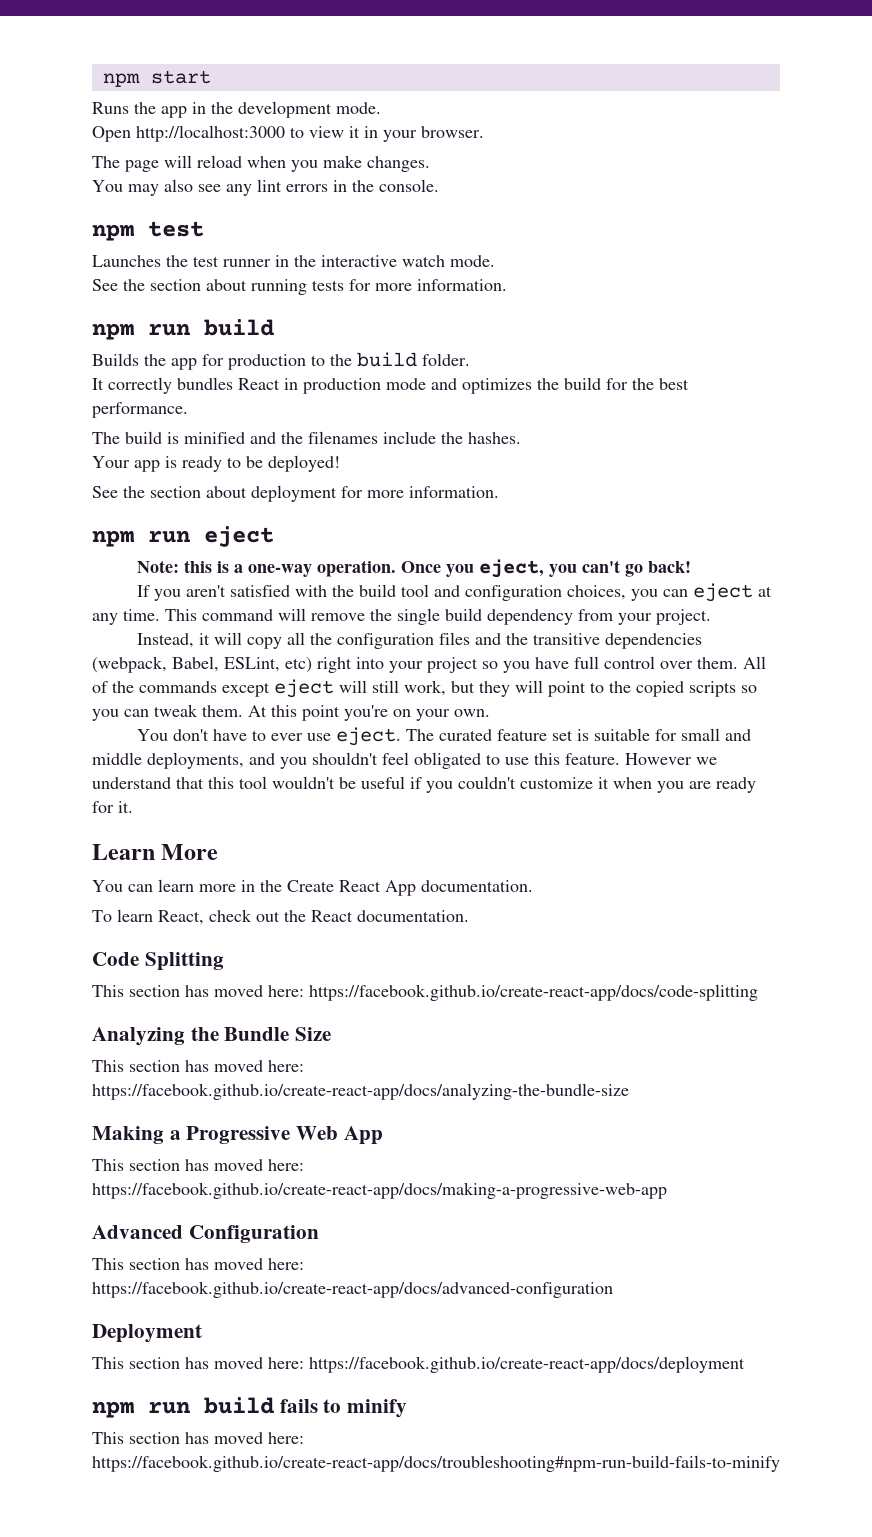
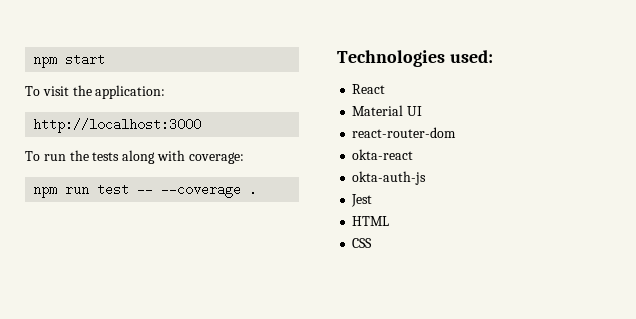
- Runs the app in the development mode.
- Open http://localhost:3000 to view it in your browser.
- The page will reload when you make changes.
- You may also see any lint errors in the console.
- npm test
- Launches the test runner in the interactive watch mode.
- See the section about running tests for more information.
- npm run build
- Builds the app for production to the build folder.
- It correctly bundles React in production mode and optimizes the build for the best performance.
- The build is minified and the filenames include the hashes.
- Your app is ready to be deployed!
- See the section about deployment for more information.
- npm run eject
- Note: this is a one-way operation. Once you eject, you can't go back!
- If you aren't satisfied with the build tool and configuration choices, you can eject at any time. This command will remove the single build dependency from your project.
- Instead, it will copy all the configuration files and the transitive dependencies (webpack, Babel, ESLint, etc) right into your project so you have full control over them. All of the commands except eject will still work, but they will point to the copied scripts so you can tweak them. At this point you're on your own.
- You don't have to ever use eject. The curated feature set is suitable for small and middle deployments, and you shouldn't feel obligated to use this feature. However we understand that this tool wouldn't be useful if you couldn't customize it when you are ready for it.
- Learn More
- You can learn more in the Create React App documentation.
- To learn React, check out the React documentation.
- Code Splitting
- This section has moved here: https://facebook.github.io/create-react-app/docs/code-splitting
- Analyzing the Bundle Size
- This section has moved here: https://facebook.github.io/create-react-app/docs/analyzing-the-bundle-size
- Making a Progressive Web App
- This section has moved here: https://facebook.github.io/create-react-app/docs/making-a-progressive-web-app
- Advanced Configuration
- This section has moved here: https://facebook.github.io/create-react-app/docs/advanced-configuration
- Deployment
- This section has moved here: https://facebook.github.io/create-react-app/docs/deployment
- npm run build fails to minify
- This section has moved here: https://facebook.github.io/create-react-app/docs/troubleshooting#npm-run-build-fails-to-minify
+ To visit the application:
+ http://localhost:3000
+ To run the tests along with coverage:
+ npm run test -- --coverage .
+ Technologies used:
+ React
+ Material UI
+ react-router-dom
+ okta-react
+ okta-auth-js
+ Jest
+ HTML
+ CSS

